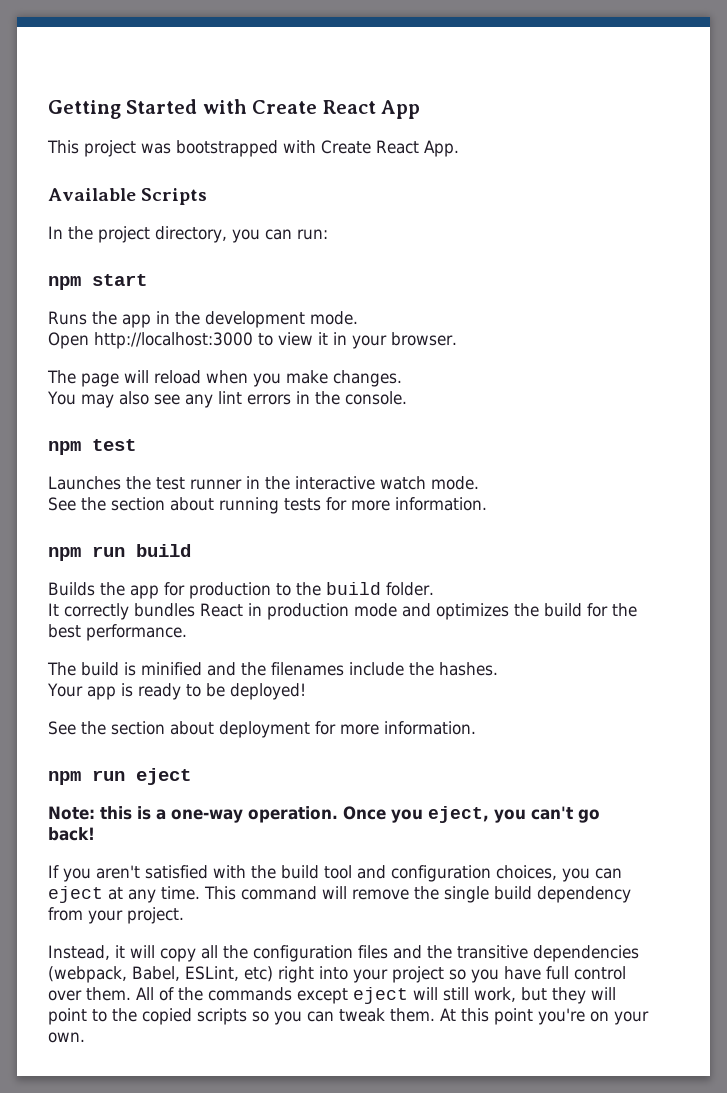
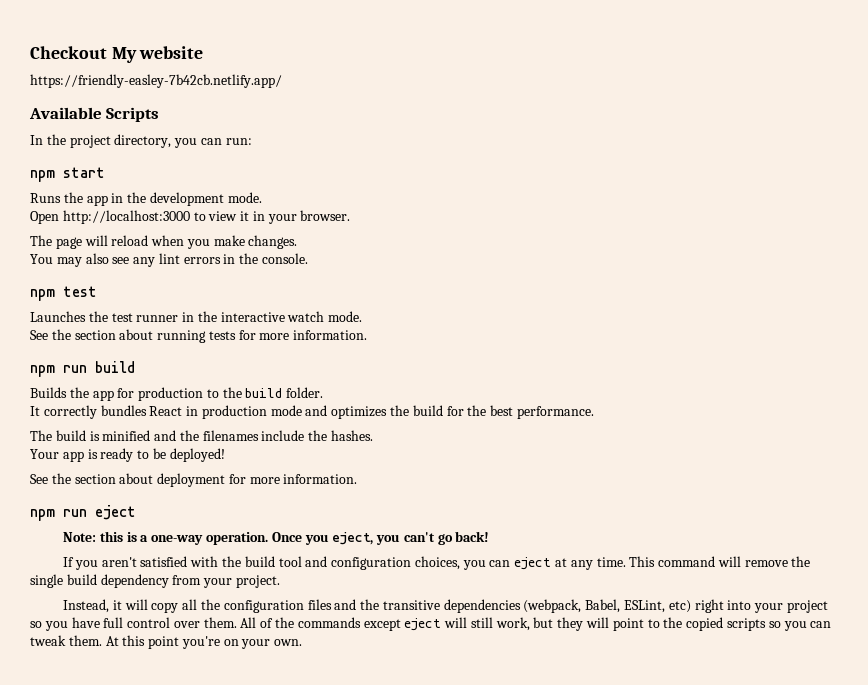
- Getting Started with Create React App
- This project was bootstrapped with Create React App.
+ Checkout My website
+ https://friendly-easley-7b42cb.netlify.app/

